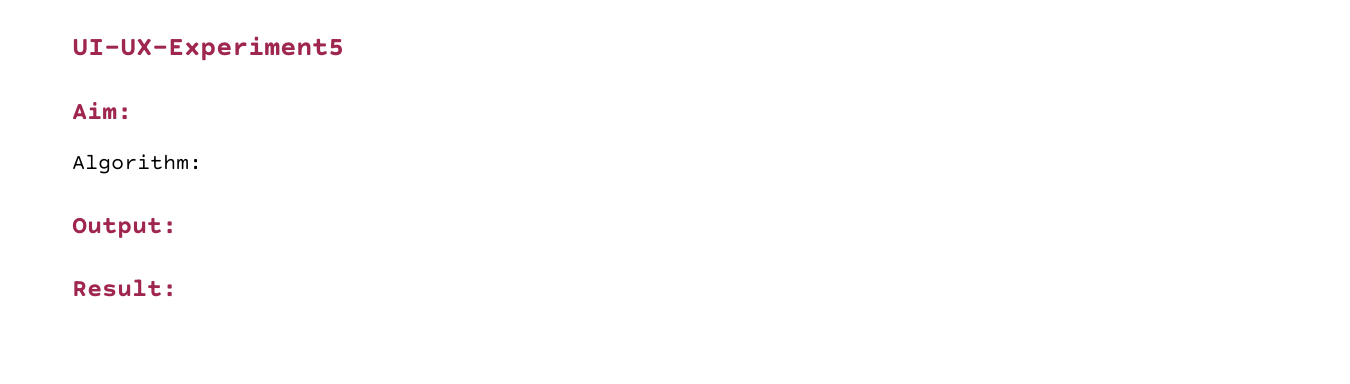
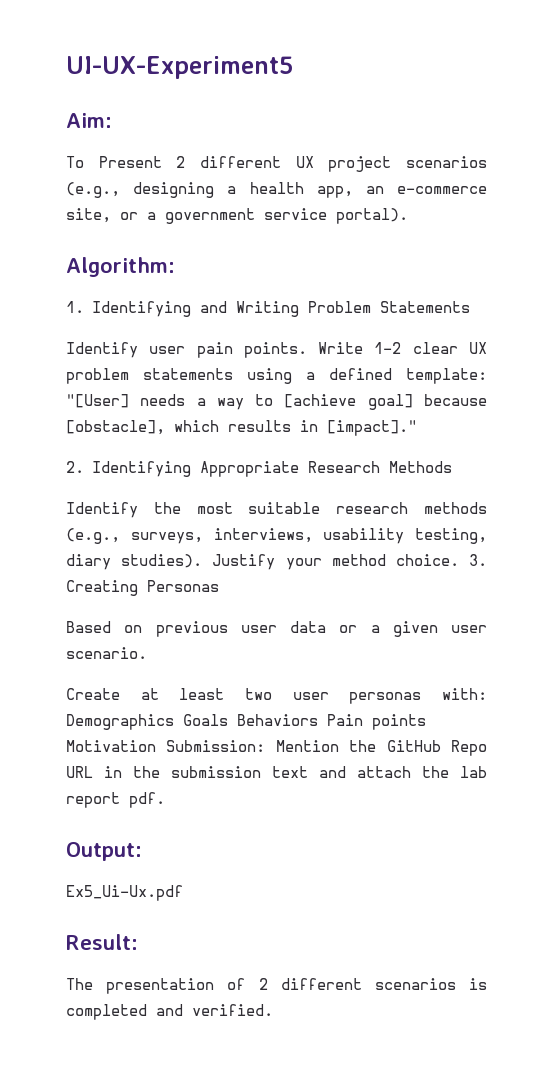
+ To Present 2 different UX project scenarios (e.g., designing a health app, an e-commerce site, or a government service portal).
  Algorithm:
+ 1. Identifying and Writing Problem Statements
+ Identify user pain points. Write 1–2 clear UX problem statements using a defined template: "[User] needs a way to [achieve goal] because [obstacle], which results in [impact]."
+ 2. Identifying Appropriate Research Methods
+ Identify the most suitable research methods (e.g., surveys, interviews, usability testing, diary studies). Justify your method choice. 3. Creating Personas
+ Based on previous user data or a given user scenario.
+ Create at least two user personas with: Demographics Goals Behaviors Pain points Motivation Submission: Mention the GitHub Repo URL in the submission text and attach the lab report pdf.
+ Ex5_Ui-Ux.pdf
+ The presentation of 2 different scenarios is completed and verified.

